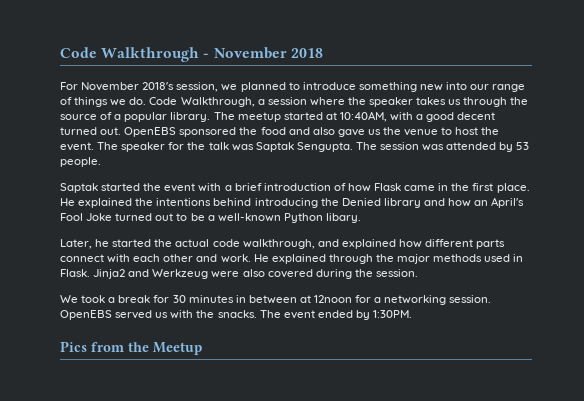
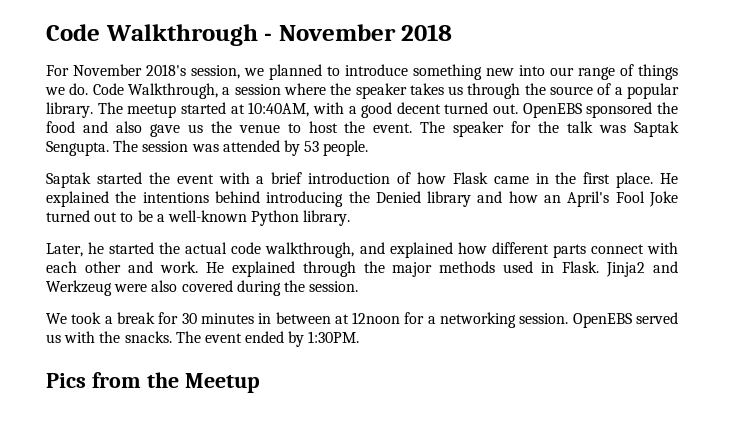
- He explained the intentions behind introducing the Denied library and how an April's Fool Joke turned out to be a well-known Python libary.
+ He explained the intentions behind introducing the Denied library and how an April's Fool Joke turned out to be a well-known Python library.

